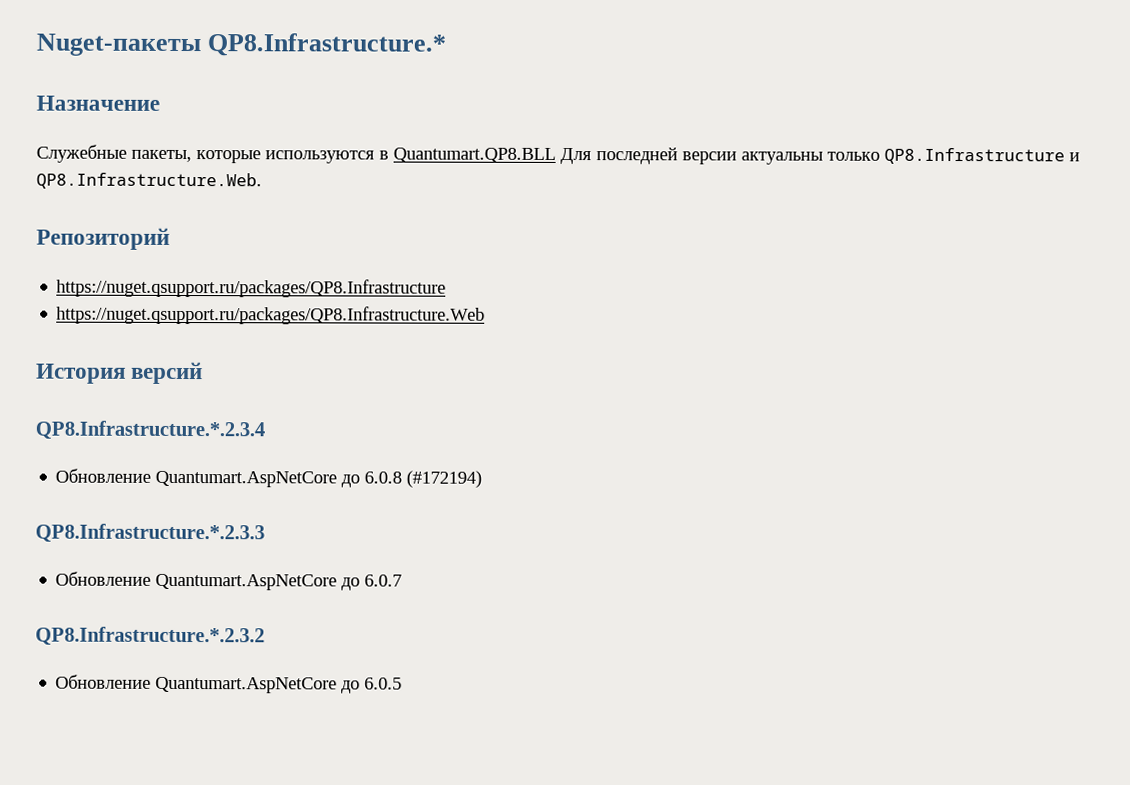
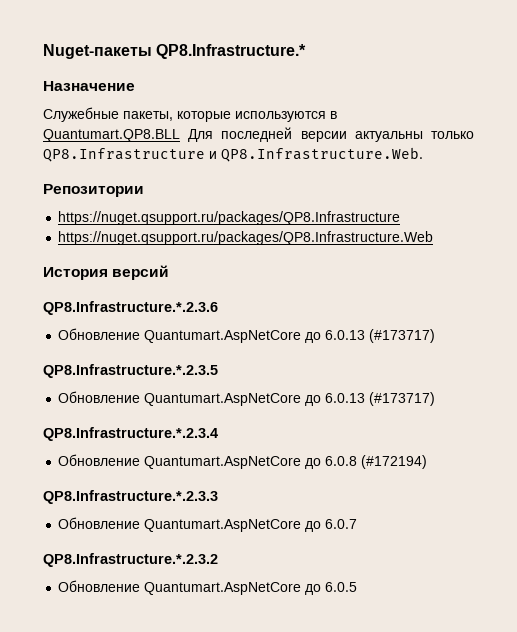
- Репозиторий
+ Репозитории
+ QP8.Infrastructure.*.2.3.6
+ Обновление Quantumart.AspNetCore до 6.0.13 (#173717)
+ QP8.Infrastructure.*.2.3.5
+ Обновление Quantumart.AspNetCore до 6.0.13 (#173717)

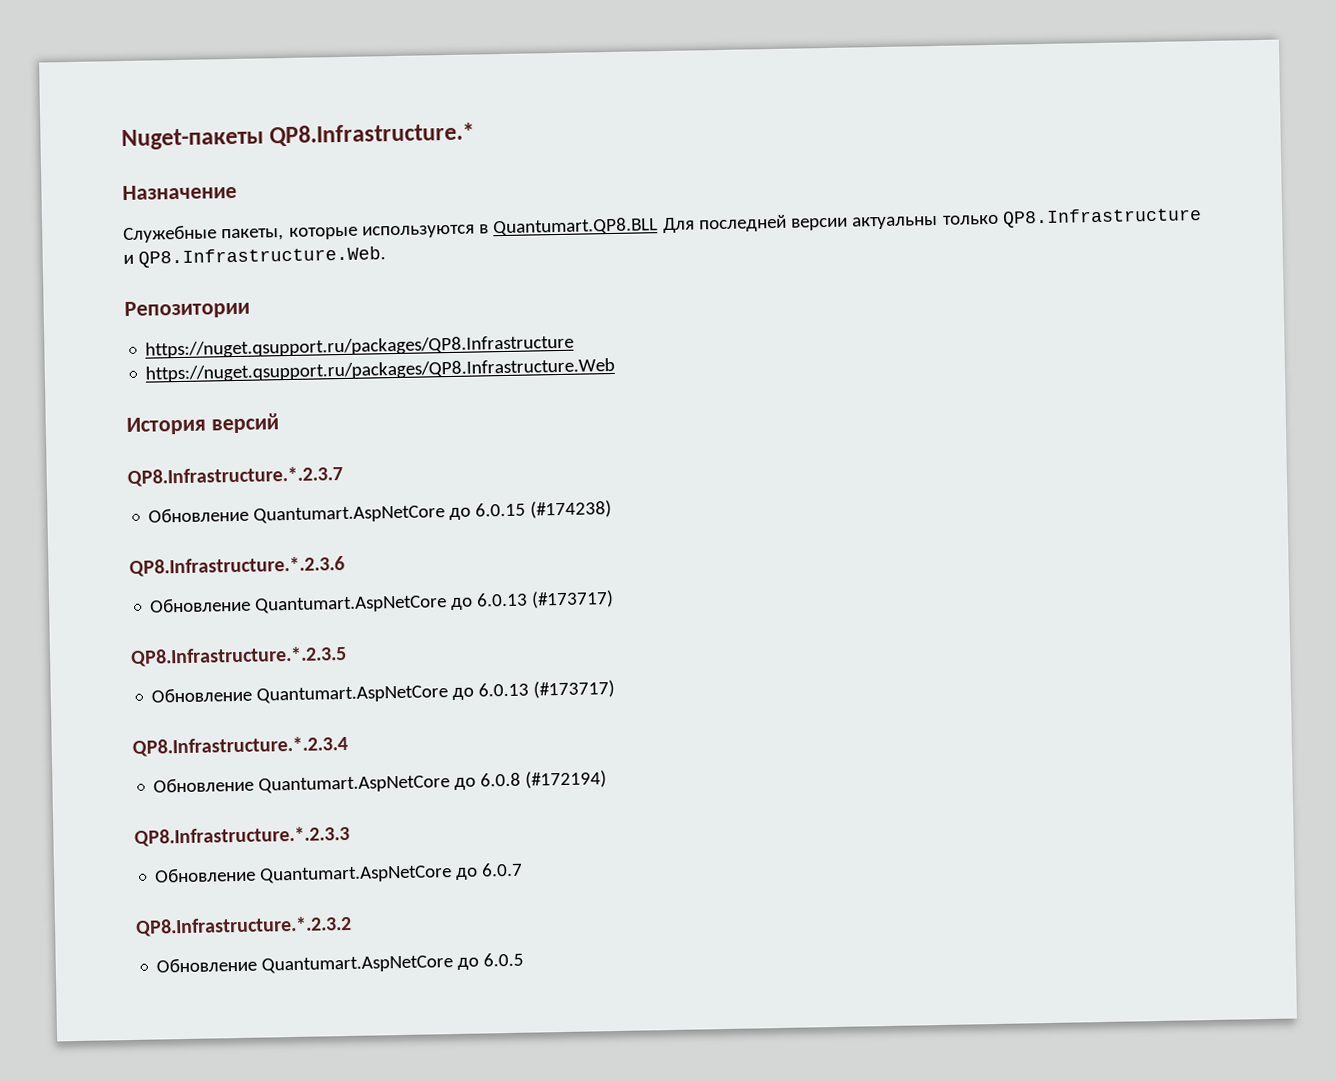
+ QP8.Infrastructure.*.2.3.7
+ Обновление Quantumart.AspNetCore до 6.0.15 (#174238)

